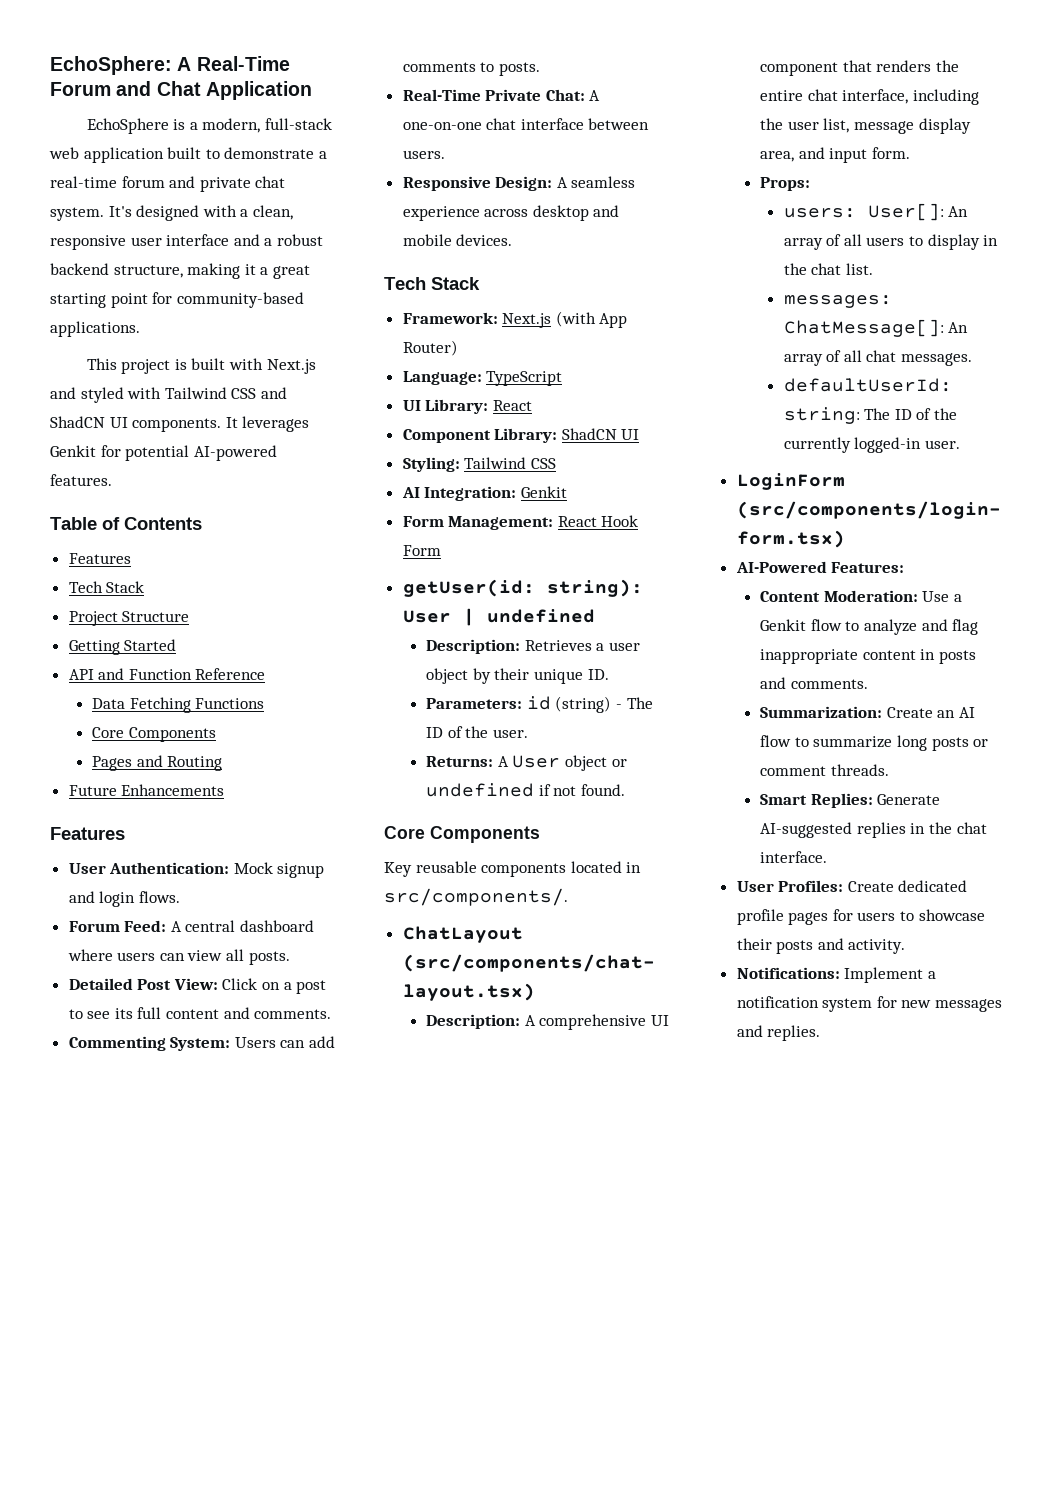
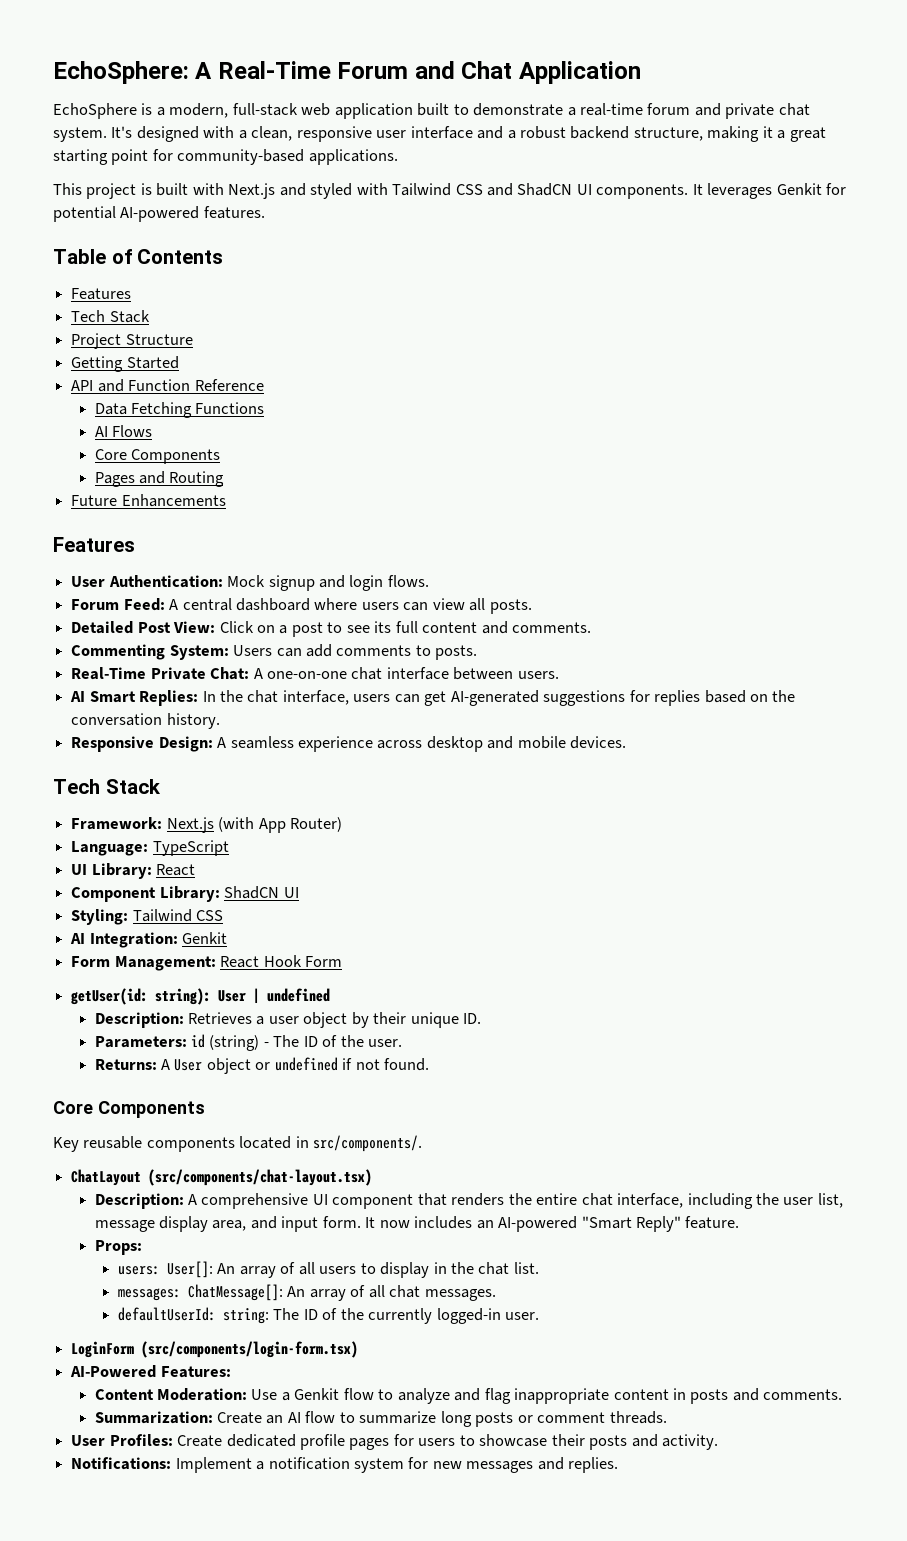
+ AI Flows
+ AI Smart Replies: In the chat interface, users can get AI-generated suggestions for replies based on the conversation history.
+ It now includes an AI-powered "Smart Reply" feature.
- Smart Replies: Generate AI-suggested replies in the chat interface.

